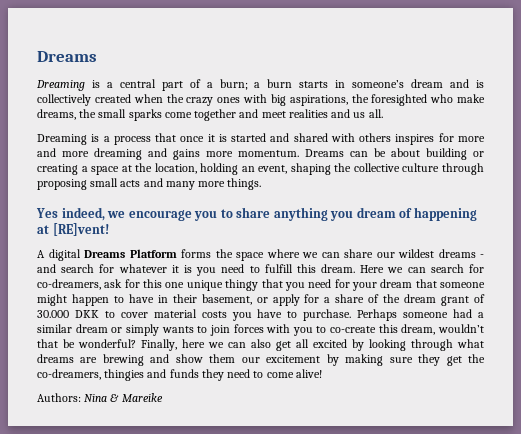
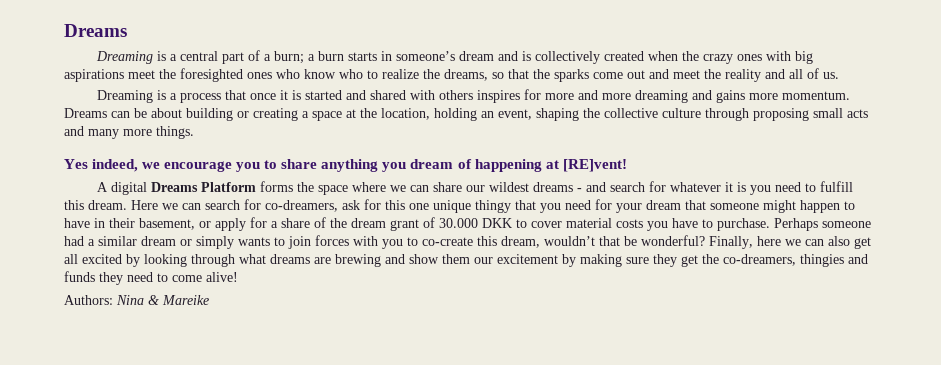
- Dreaming is a central part of a burn; a burn starts in someone’s dream and is collectively created when the crazy ones with big aspirations, the foresighted who make dreams, the small sparks come together and meet realities and us all.
+ Dreaming is a central part of a burn; a burn starts in someone’s dream and is collectively created when the crazy ones with big aspirations meet the foresighted ones who know who to realize the dreams, so that the sparks come out and meet the reality and all of us.

